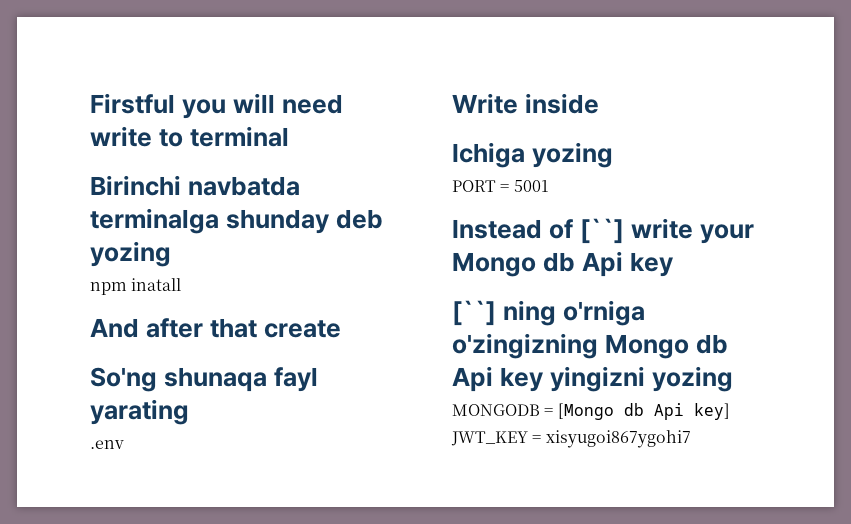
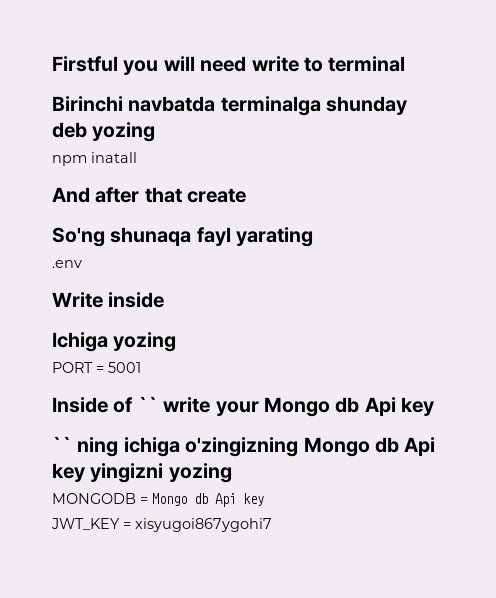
- Instead of [``] write your Mongo db Api key
+ Inside of `` write your Mongo db Api key
- [``] ning o'rniga o'zingizning Mongo db Api key yingizni yozing
+ `` ning ichiga o'zingizning Mongo db Api key yingizni yozing
- MONGODB = [Mongo db Api key]
+ MONGODB = Mongo db Api key

